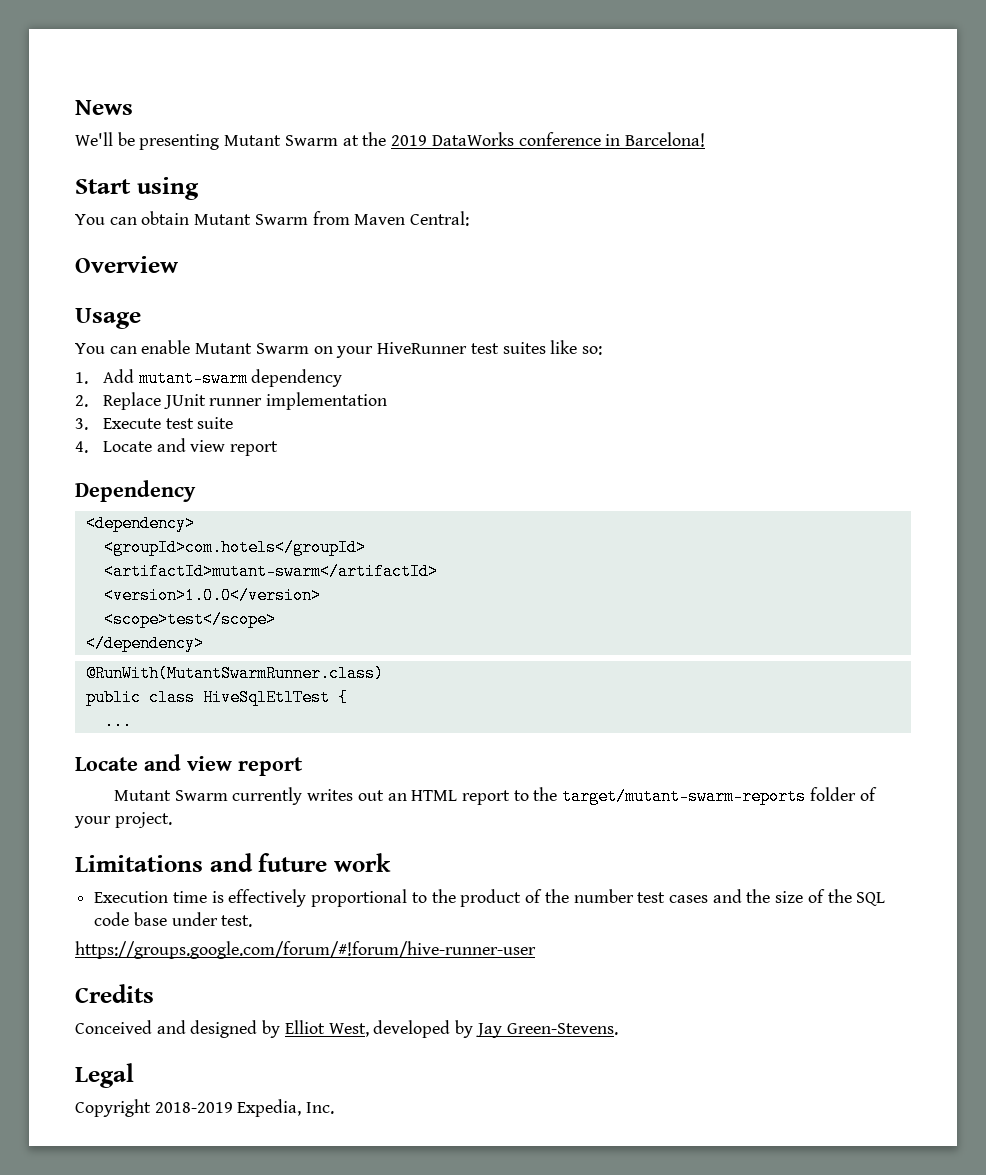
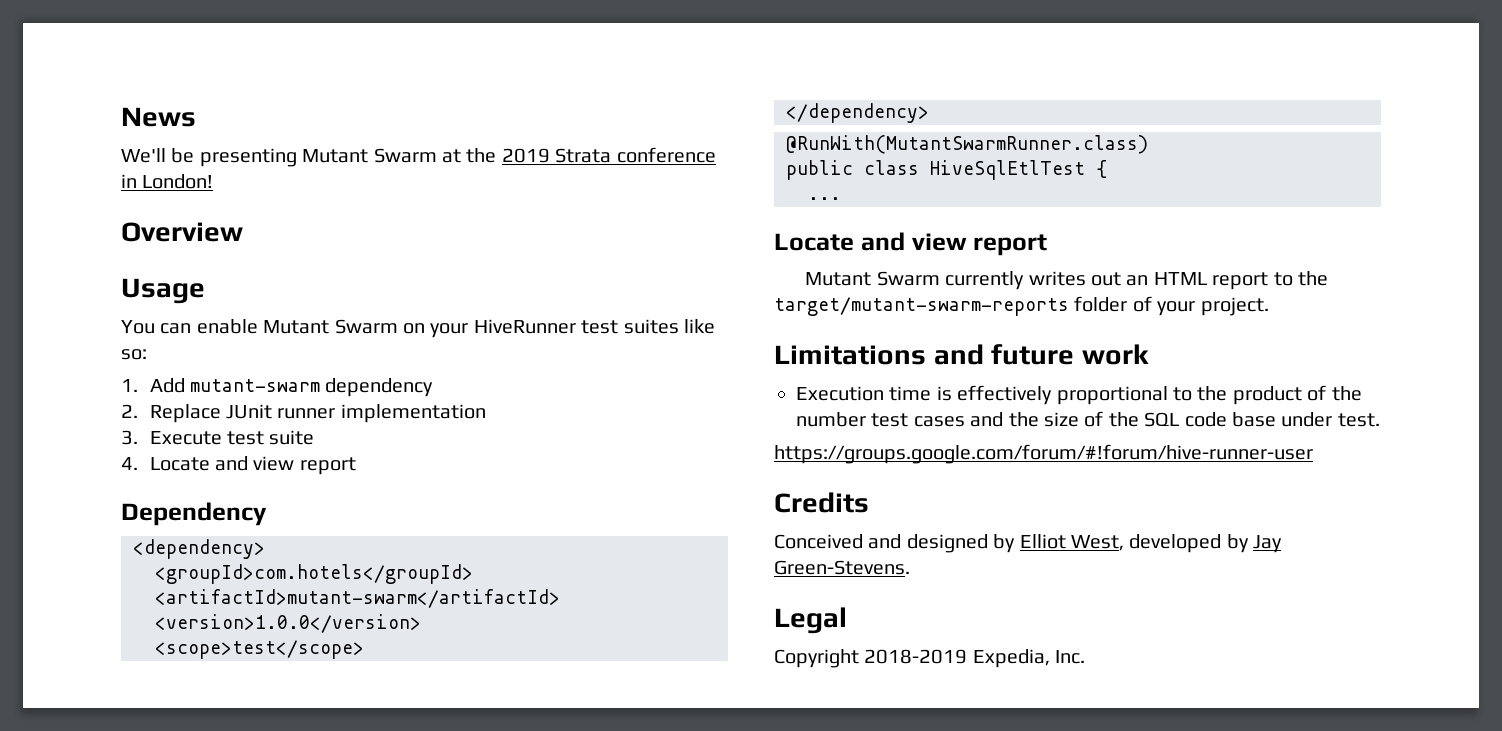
- We'll be presenting Mutant Swarm at the 2019 DataWorks conference in Barcelona!
- Start using
- You can obtain Mutant Swarm from Maven Central:
+ We'll be presenting Mutant Swarm at the 2019 Strata conference in London!

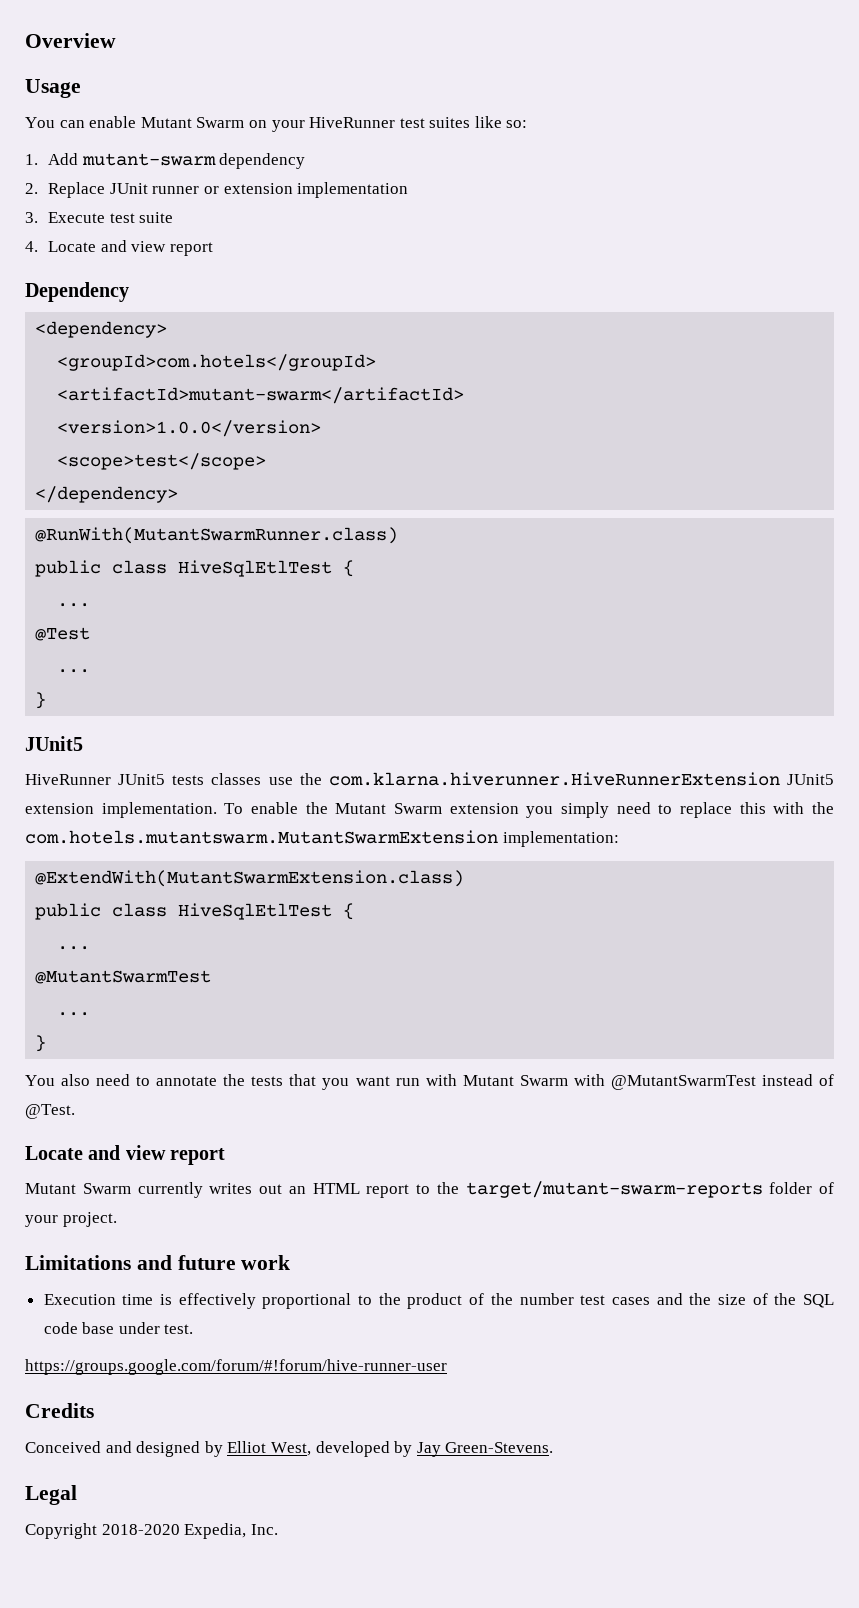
- News
- We'll be presenting Mutant Swarm at the 2019 Strata conference in London!
- 2. Replace JUnit runner implementation
+ 2. Replace JUnit runner or extension implementation
+ @Test
+ ...
+ }
+ JUnit5
+ HiveRunner JUnit5 tests classes use the com.klarna.hiverunner.HiveRunnerExtension JUnit5 extension implementation. To enable the Mutant Swarm extension you simply need to replace this with the com.hotels.mutantswarm.MutantSwarmExtension implementation:
+ @ExtendWith(MutantSwarmExtension.class)
+ public class HiveSqlEtlTest {
+ ...
+ @MutantSwarmTest
+ ...
+ }
+ You also need to annotate the tests that you want run with Mutant Swarm with @MutantSwarmTest instead of @Test.
- Copyright 2018-2019 Expedia, Inc.
+ Copyright 2018-2020 Expedia, Inc.

